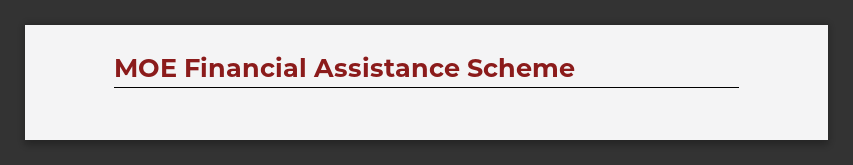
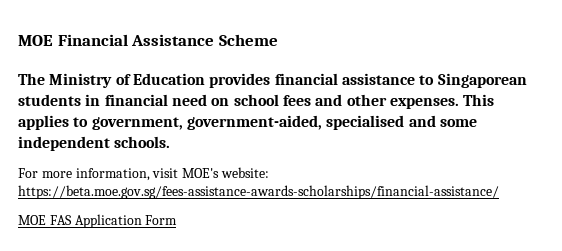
+ The Ministry of Education provides financial assistance to Singaporean students in financial need on school fees and other expenses. This applies to government, government-aided, specialised and some independent schools.
+ For more information, visit MOE's website: https://beta.moe.gov.sg/fees-assistance-awards-scholarships/financial-assistance/
+ MOE FAS Application Form

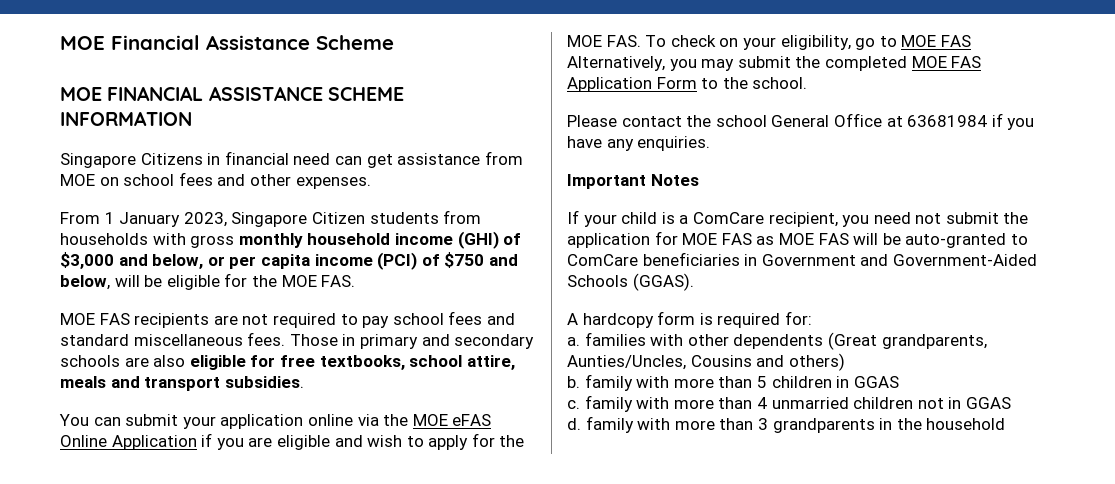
- The Ministry of Education provides financial assistance to Singaporean students in financial need on school fees and other expenses. This applies to government, government-aided, specialised and some independent schools.
- For more information, visit MOE's website: https://beta.moe.gov.sg/fees-assistance-awards-scholarships/financial-assistance/
- MOE FAS Application Form
+ MOE FINANCIAL ASSISTANCE SCHEME INFORMATION
+ Singapore Citizens in financial need can get assistance from MOE on school fees and other expenses.
+ From 1 January 2023, Singapore Citizen students from households with gross monthly household income (GHI) of $3,000 and below, or per capita income (PCI) of $750 and below, will be eligible for the MOE FAS.
+ MOE FAS recipients are not required to pay school fees and standard miscellaneous fees. Those in primary and secondary schools are also eligible for free textbooks, school attire, meals and transport subsidies.
+ You can submit your application online via the MOE eFAS Online Application if you are eligible and wish to apply for the MOE FAS. To check on your eligibility, go to MOE FAS Alternatively, you may submit the completed MOE FAS Application Form to the school.
+ Please contact the school General Office at 63681984 if you have any enquiries.
+ Important Notes
+ If your child is a ComCare recipient, you need not submit the application for MOE FAS as MOE FAS will be auto-granted to ComCare beneficiaries in Government and Government-Aided Schools (GGAS).
+ A hardcopy form is required for:
+ a. families with other dependents (Great grandparents, Aunties/Uncles, Cousins and others)
+ b. family with more than 5 children in GGAS
+ c. family with more than 4 unmarried children not in GGAS
+ d. family with more than 3 grandparents in the household

